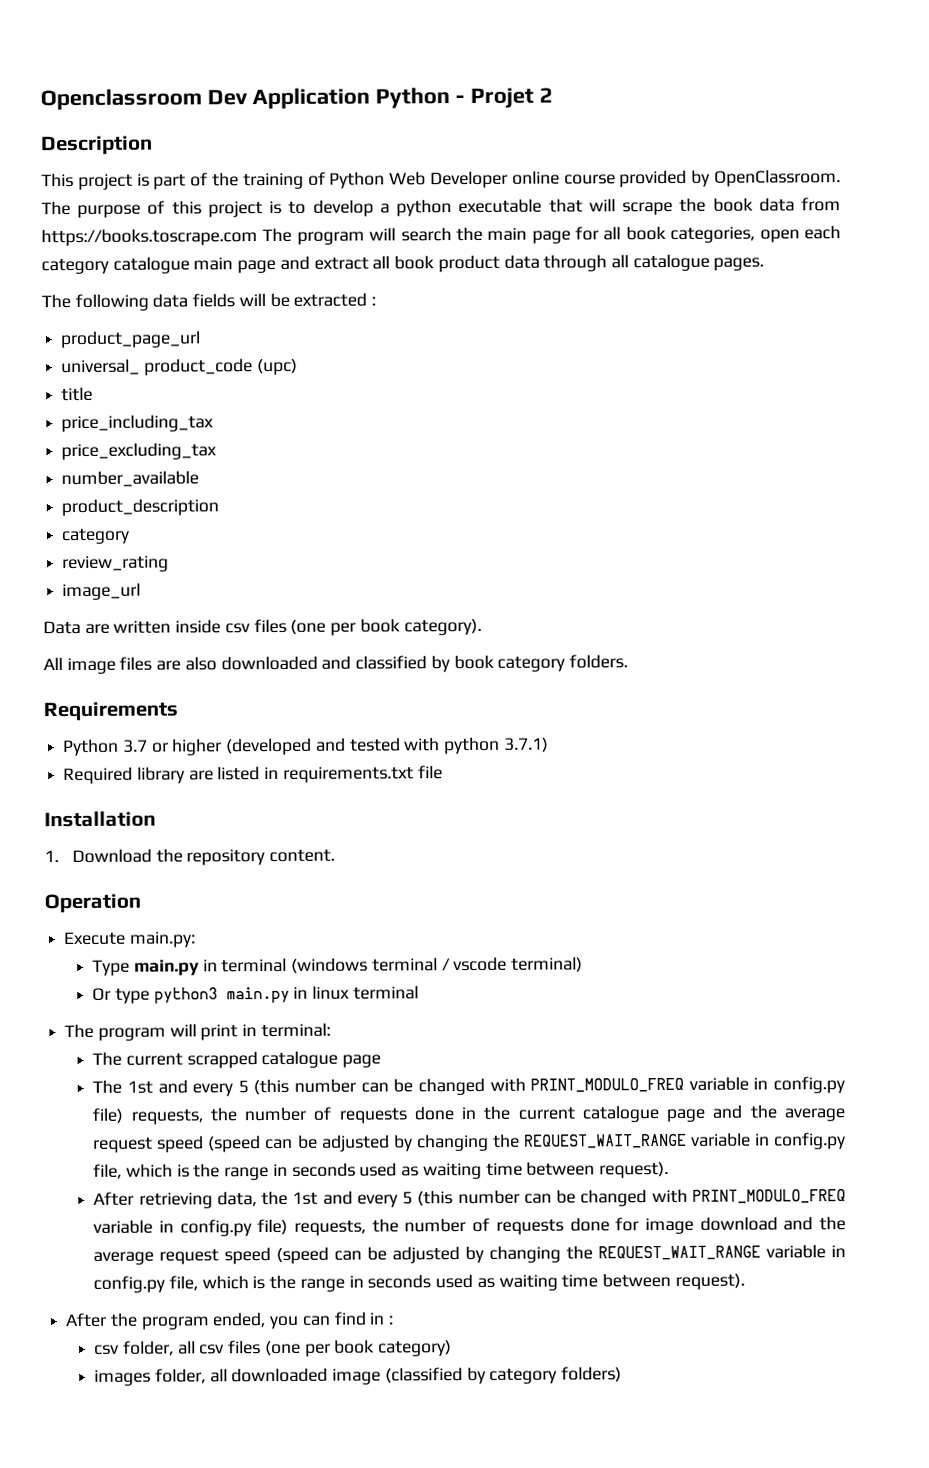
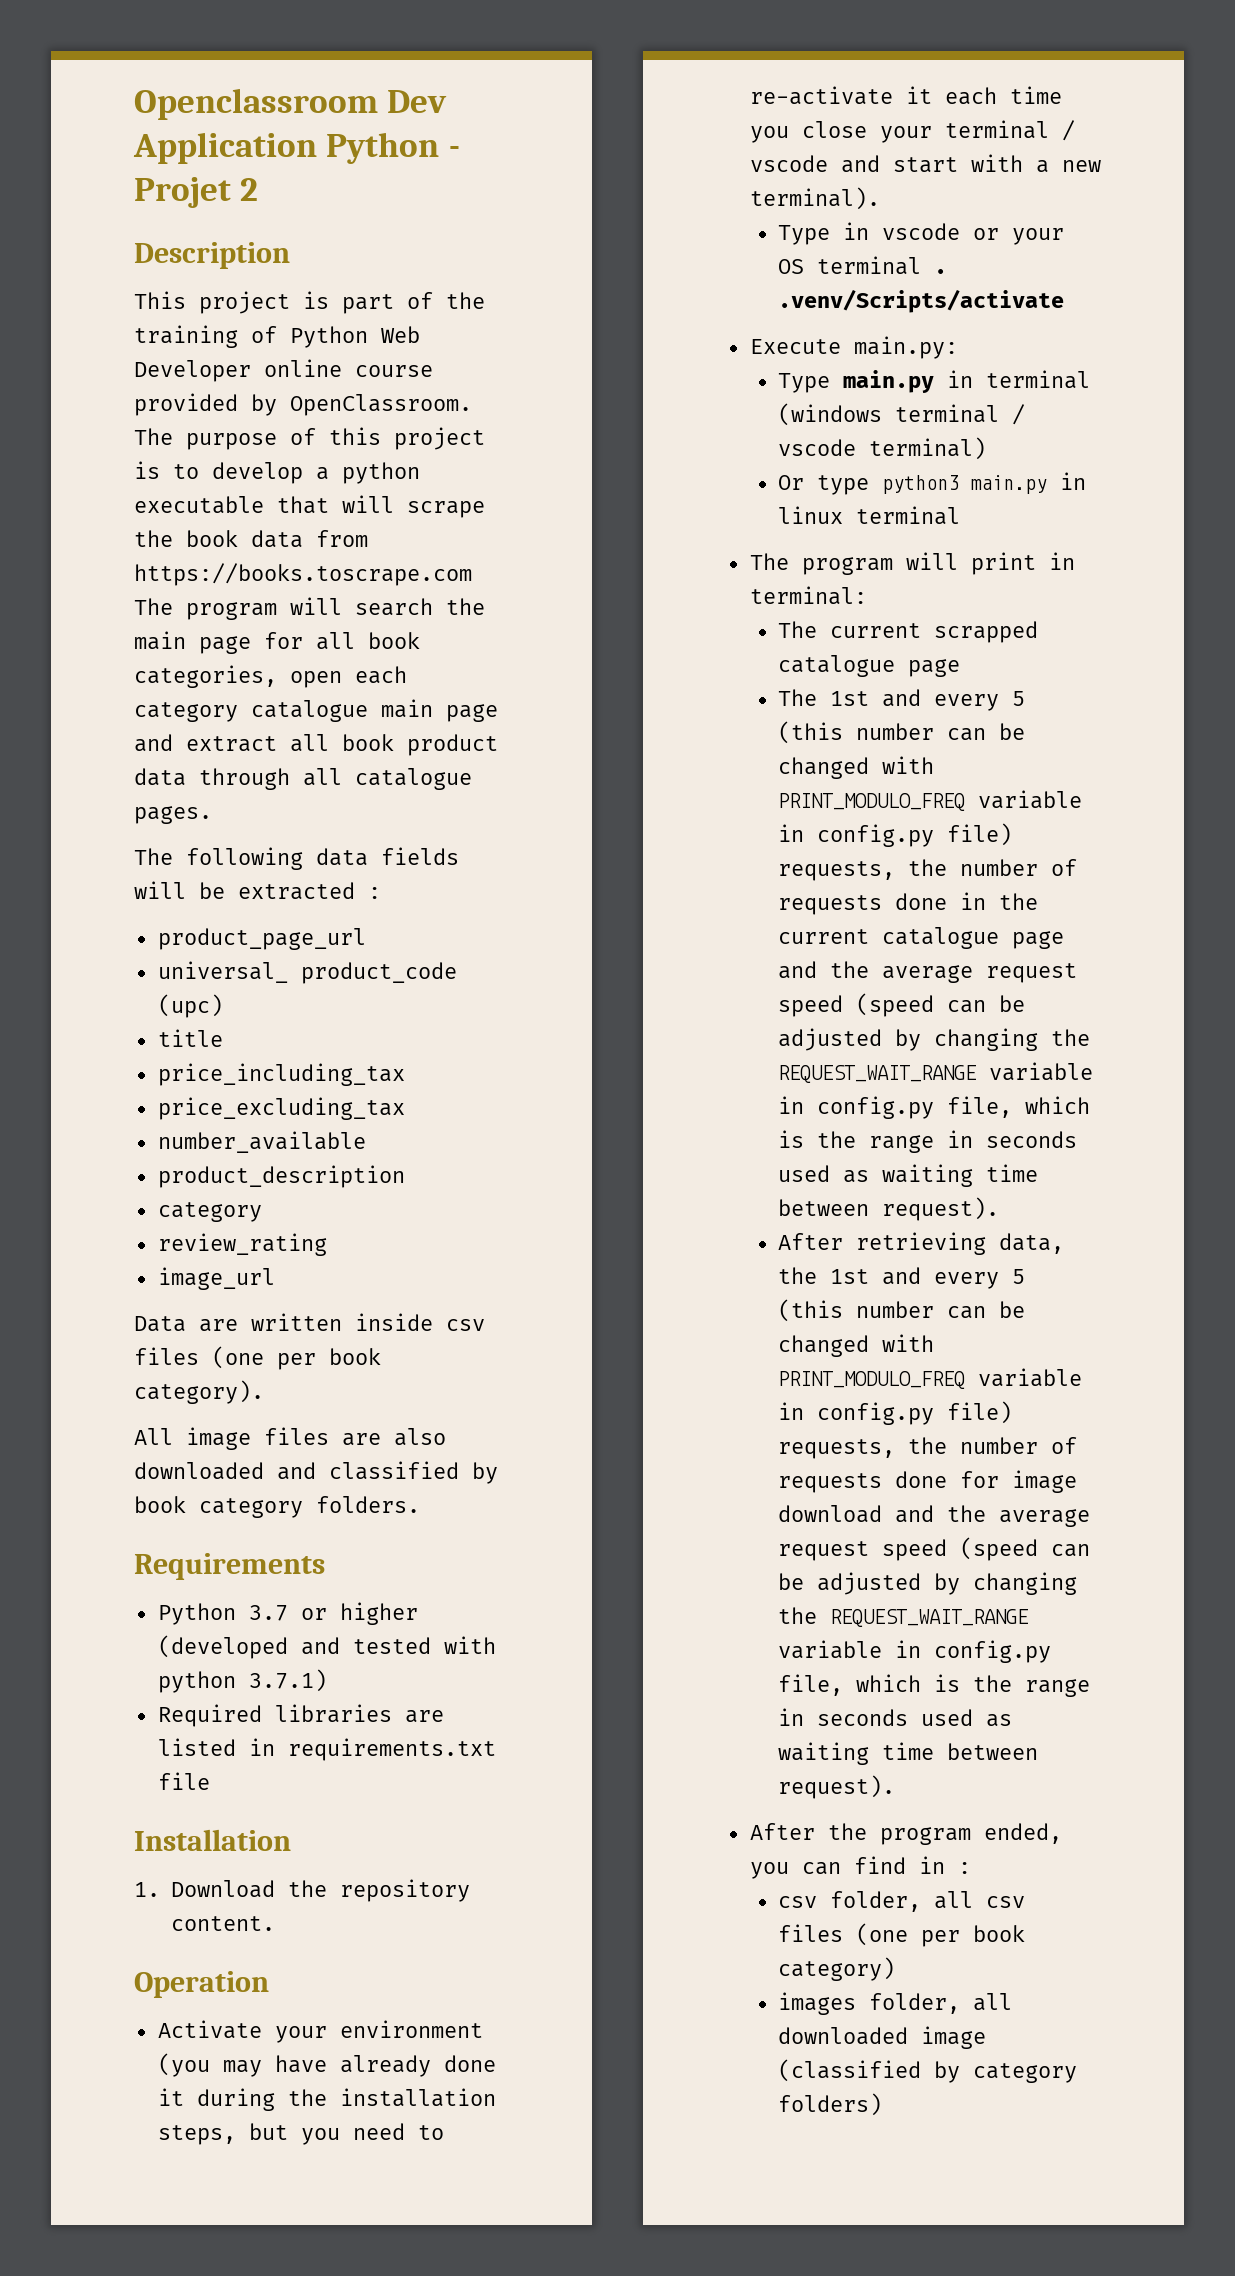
- Required library are listed in requirements.txt file
+ Required libraries are listed in requirements.txt file
+ Activate your environment (you may have already done it during the installation steps, but you need to re-activate it each time you close your terminal / vscode and start with a new terminal).
+ Type in vscode or your OS terminal . .venv/Scripts/activate

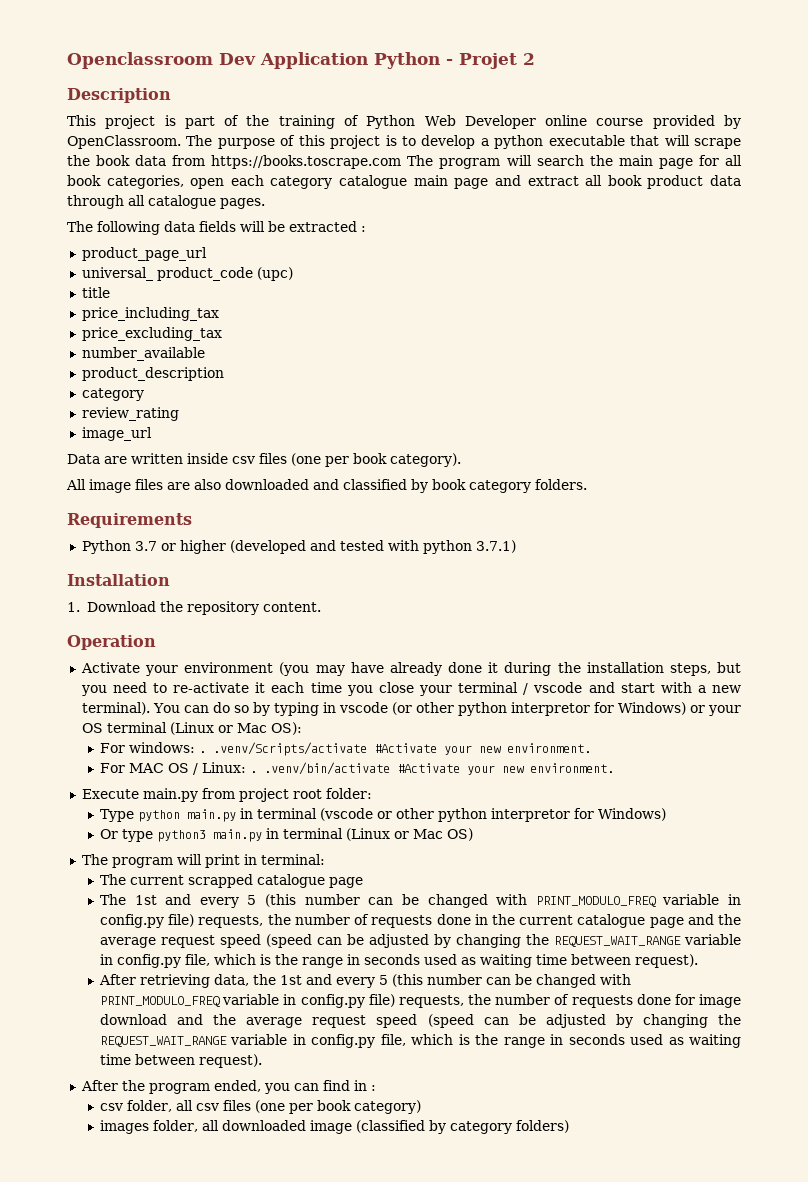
- Required libraries are listed in requirements.txt file
- Activate your environment (you may have already done it during the installation steps, but you need to re-activate it each time you close your terminal / vscode and start with a new terminal).
- Type in vscode or your OS terminal . .venv/Scripts/activate
- Execute main.py:
- Type main.py in terminal (windows terminal / vscode terminal)
+ Activate your environment (you may have already done it during the installation steps, but you need to re-activate it each time you close your terminal / vscode and start with a new terminal). You can do so by typing in vscode (or other python interpretor for Windows) or your OS terminal (Linux or Mac OS):
+ For windows: . .venv/Scripts/activate #Activate your new environment.
+ For MAC OS / Linux: . .venv/bin/activate #Activate your new environment.
+ Execute main.py from project root folder:
+ Type python main.py in terminal (vscode or other python interpretor for Windows)
- Or type python3 main.py in linux terminal
+ Or type python3 main.py in terminal (Linux or Mac OS)

